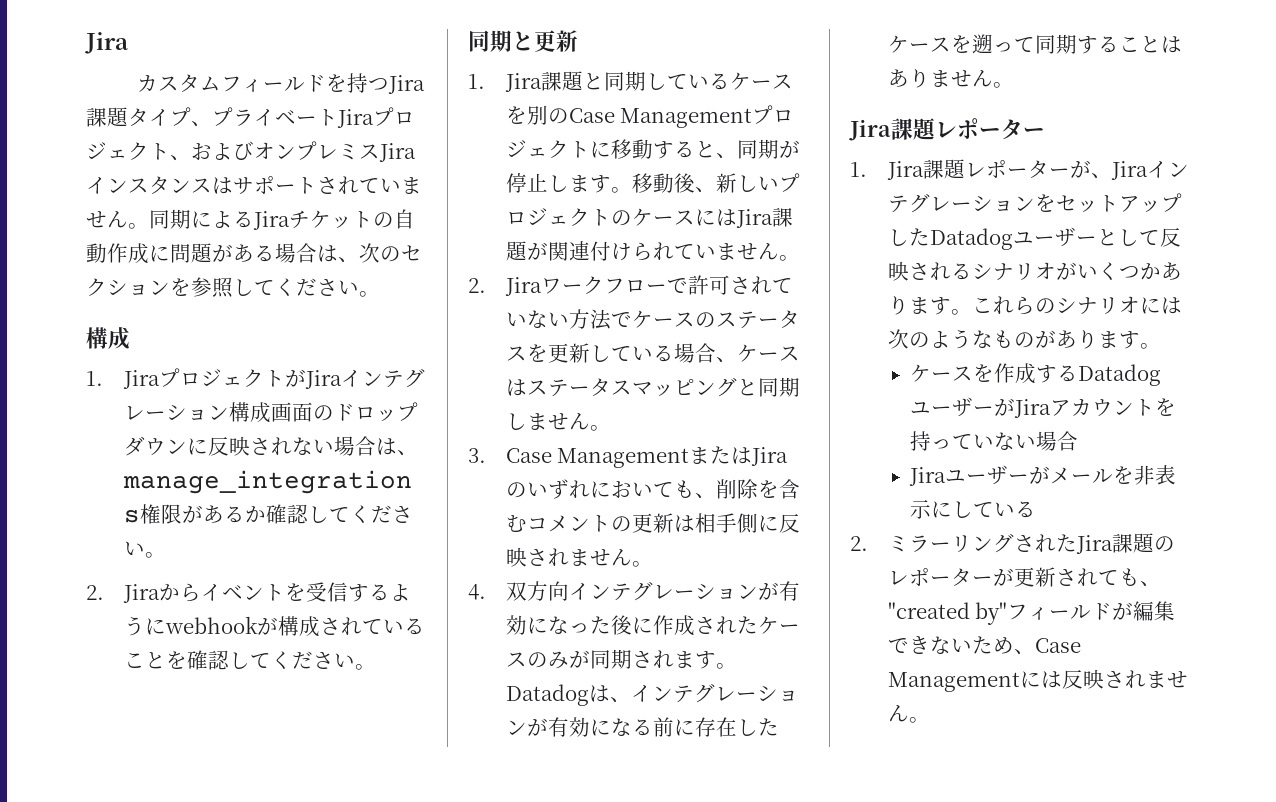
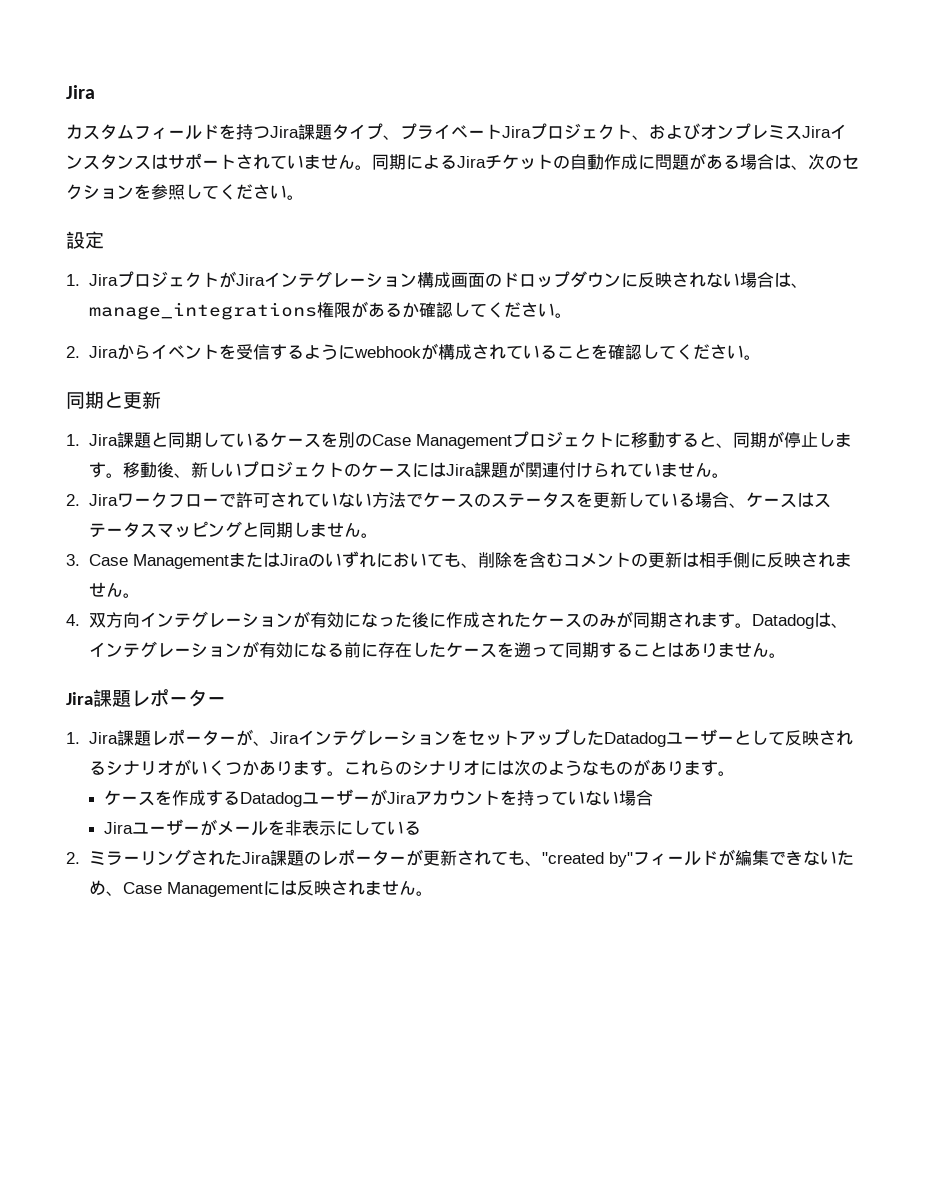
  同期によるJiraチケットの自動作成に問題がある場合は、次のセクションを参照してください。
- 構成
+ 設定

